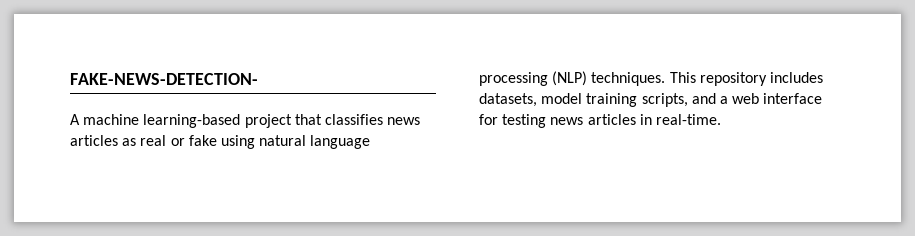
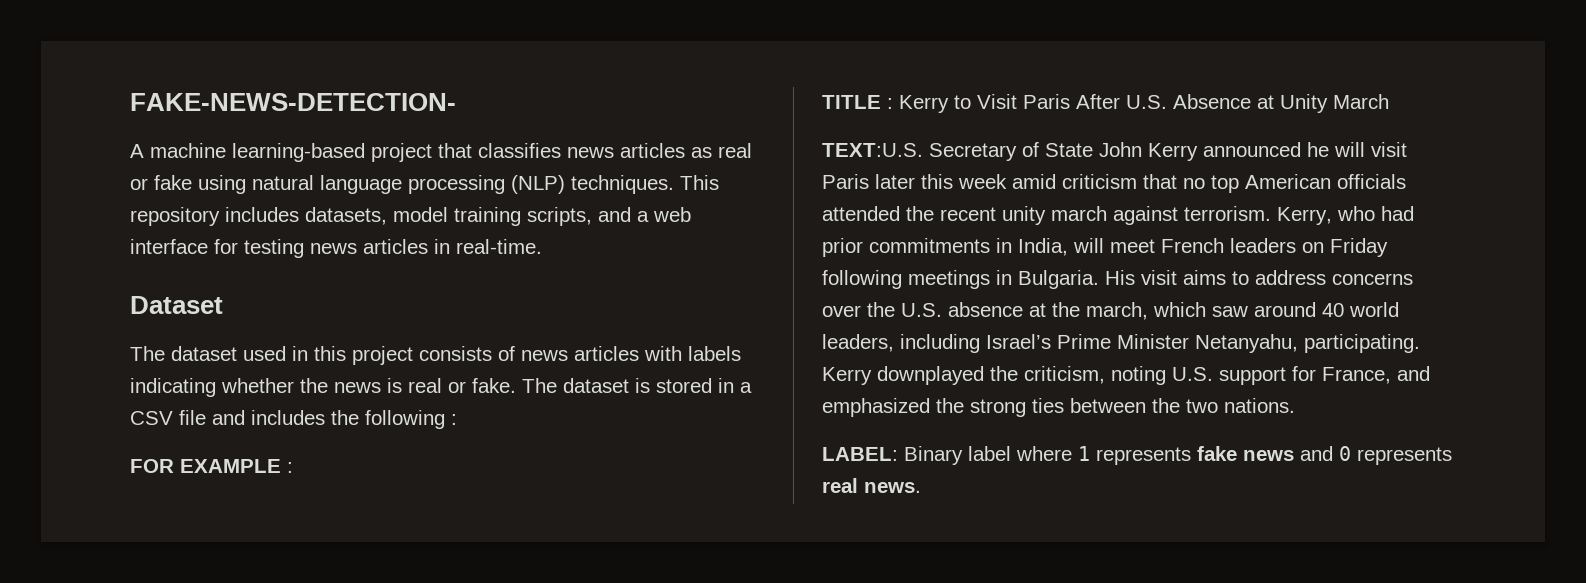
+ Dataset
+ The dataset used in this project consists of news articles with labels indicating whether the news is real or fake. The dataset is stored in a CSV file and includes the following :
+ FOR EXAMPLE :
+ TITLE : Kerry to Visit Paris After U.S. Absence at Unity March
+ TEXT:U.S. Secretary of State John Kerry announced he will visit Paris later this week amid criticism that no top American officials attended the recent unity march against terrorism. Kerry, who had prior commitments in India, will meet French leaders on Friday following meetings in Bulgaria. His visit aims to address concerns over the U.S. absence at the march, which saw around 40 world leaders, including Israel’s Prime Minister Netanyahu, participating. Kerry downplayed the criticism, noting U.S. support for France, and emphasized the strong ties between the two nations.
+ LABEL: Binary label where 1 represents fake news and 0 represents real news.

